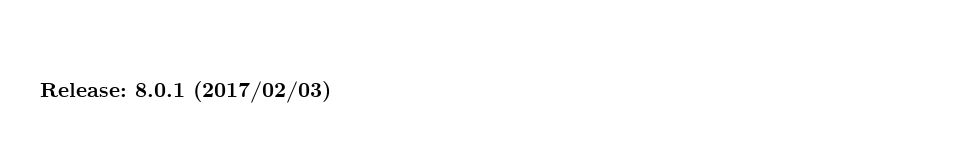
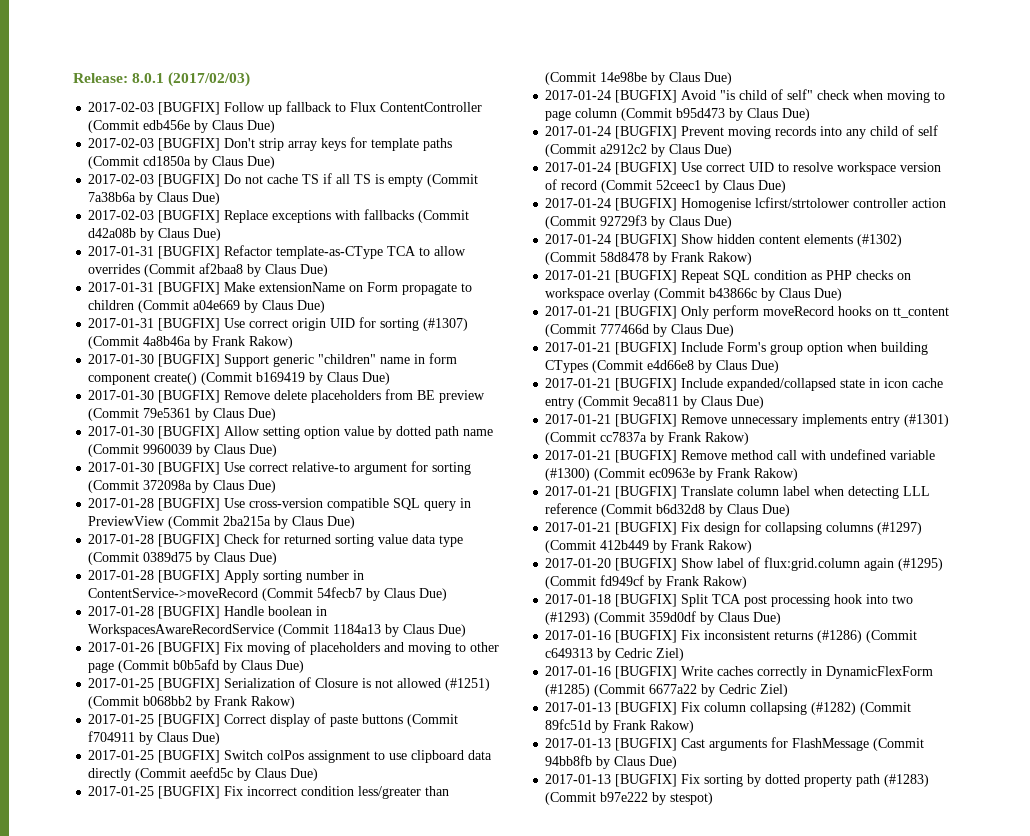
+ 2017-02-03 [BUGFIX] Follow up fallback to Flux ContentController (Commit edb456e by Claus Due)
+ 2017-02-03 [BUGFIX] Don't strip array keys for template paths (Commit cd1850a by Claus Due)
+ 2017-02-03 [BUGFIX] Do not cache TS if all TS is empty (Commit 7a38b6a by Claus Due)
+ 2017-02-03 [BUGFIX] Replace exceptions with fallbacks (Commit d42a08b by Claus Due)
+ 2017-01-31 [BUGFIX] Refactor template-as-CType TCA to allow overrides (Commit af2baa8 by Claus Due)
+ 2017-01-31 [BUGFIX] Make extensionName on Form propagate to children (Commit a04e669 by Claus Due)
+ 2017-01-31 [BUGFIX] Use correct origin UID for sorting (#1307) (Commit 4a8b46a by Frank Rakow)
+ 2017-01-30 [BUGFIX] Support generic "children" name in form component create() (Commit b169419 by Claus Due)
+ 2017-01-30 [BUGFIX] Remove delete placeholders from BE preview (Commit 79e5361 by Claus Due)
+ 2017-01-30 [BUGFIX] Allow setting option value by dotted path name (Commit 9960039 by Claus Due)
+ 2017-01-30 [BUGFIX] Use correct relative-to argument for sorting (Commit 372098a by Claus Due)
+ 2017-01-28 [BUGFIX] Use cross-version compatible SQL query in PreviewView (Commit 2ba215a by Claus Due)
+ 2017-01-28 [BUGFIX] Check for returned sorting value data type (Commit 0389d75 by Claus Due)
+ 2017-01-28 [BUGFIX] Apply sorting number in ContentService->moveRecord (Commit 54fecb7 by Claus Due)
+ 2017-01-28 [BUGFIX] Handle boolean in WorkspacesAwareRecordService (Commit 1184a13 by Claus Due)
+ 2017-01-26 [BUGFIX] Fix moving of placeholders and moving to other page (Commit b0b5afd by Claus Due)
+ 2017-01-25 [BUGFIX] Serialization of Closure is not allowed (#1251) (Commit b068bb2 by Frank Rakow)
+ 2017-01-25 [BUGFIX] Correct display of paste buttons (Commit f704911 by Claus Due)
+ 2017-01-25 [BUGFIX] Switch colPos assignment to use clipboard data directly (Commit aeefd5c by Claus Due)
+ 2017-01-25 [BUGFIX] Fix incorrect condition less/greater than (Commit 14e98be by Claus Due)
+ 2017-01-24 [BUGFIX] Avoid "is child of self" check when moving to page column (Commit b95d473 by Claus Due)
+ 2017-01-24 [BUGFIX] Prevent moving records into any child of self (Commit a2912c2 by Claus Due)
+ 2017-01-24 [BUGFIX] Use correct UID to resolve workspace version of record (Commit 52ceec1 by Claus Due)
+ 2017-01-24 [BUGFIX] Homogenise lcfirst/strtolower controller action (Commit 92729f3 by Claus Due)
+ 2017-01-24 [BUGFIX] Show hidden content elements (#1302) (Commit 58d8478 by Frank Rakow)
+ 2017-01-21 [BUGFIX] Repeat SQL condition as PHP checks on workspace overlay (Commit b43866c by Claus Due)
+ 2017-01-21 [BUGFIX] Only perform moveRecord hooks on tt_content (Commit 777466d by Claus Due)
+ 2017-01-21 [BUGFIX] Include Form's group option when building CTypes (Commit e4d66e8 by Claus Due)
+ 2017-01-21 [BUGFIX] Include expanded/collapsed state in icon cache entry (Commit 9eca811 by Claus Due)
+ 2017-01-21 [BUGFIX] Remove unnecessary implements entry (#1301) (Commit cc7837a by Frank Rakow)
+ 2017-01-21 [BUGFIX] Remove method call with undefined variable (#1300) (Commit ec0963e by Frank Rakow)
+ 2017-01-21 [BUGFIX] Translate column label when detecting LLL reference (Commit b6d32d8 by Claus Due)
+ 2017-01-21 [BUGFIX] Fix design for collapsing columns (#1297) (Commit 412b449 by Frank Rakow)
+ 2017-01-20 [BUGFIX] Show label of flux:grid.column again (#1295) (Commit fd949cf by Frank Rakow)
+ 2017-01-18 [BUGFIX] Split TCA post processing hook into two (#1293) (Commit 359d0df by Claus Due)
+ 2017-01-16 [BUGFIX] Fix inconsistent returns (#1286) (Commit c649313 by Cedric Ziel)
+ 2017-01-16 [BUGFIX] Write caches correctly in DynamicFlexForm (#1285) (Commit 6677a22 by Cedric Ziel)
+ 2017-01-13 [BUGFIX] Fix column collapsing (#1282) (Commit 89fc51d by Frank Rakow)
+ 2017-01-13 [BUGFIX] Cast arguments for FlashMessage (Commit 94bb8fb by Claus Due)
+ 2017-01-13 [BUGFIX] Fix sorting by dotted property path (#1283) (Commit b97e222 by stespot)

